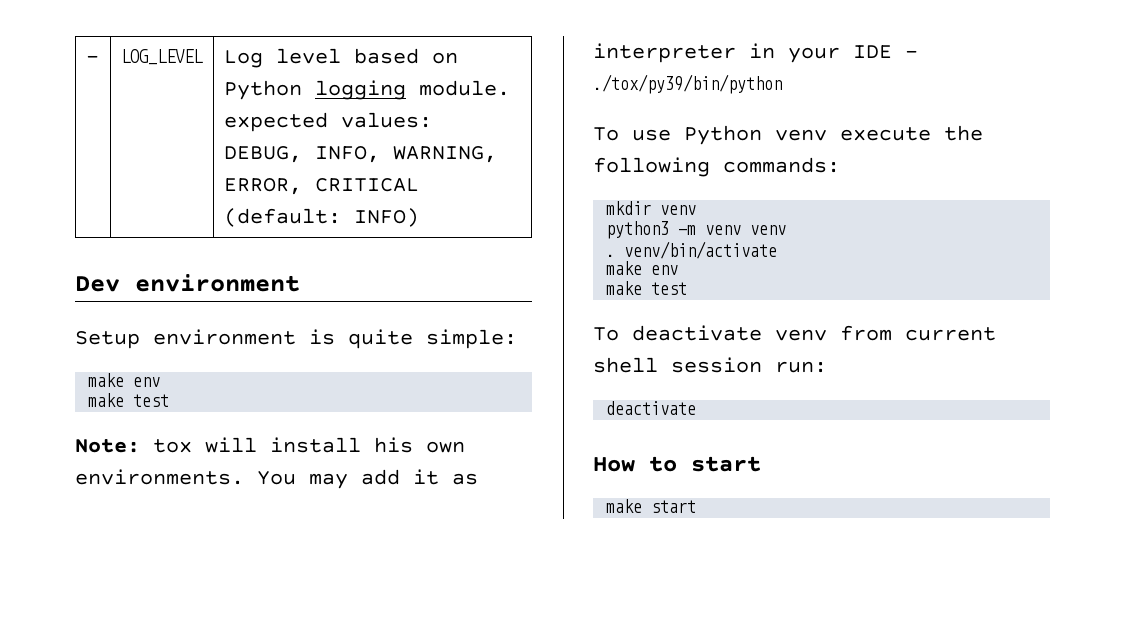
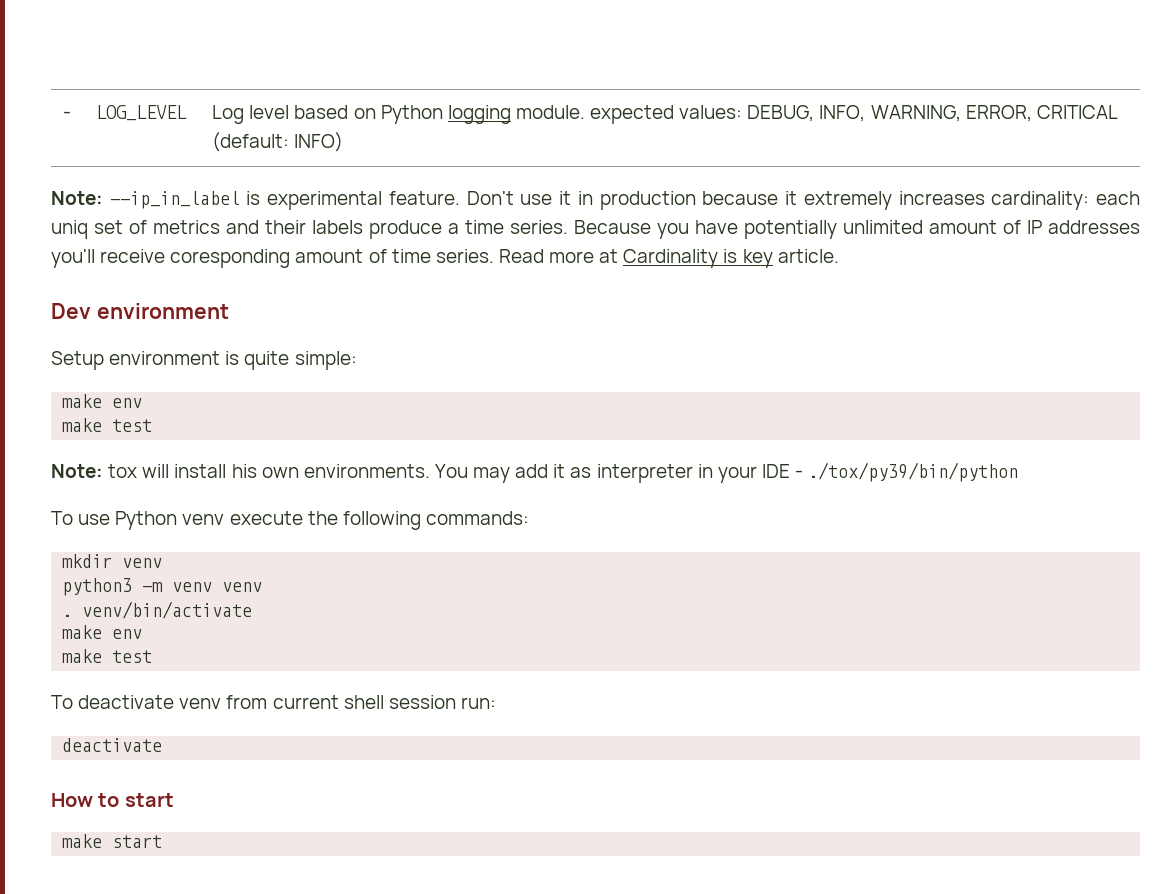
+ Note: --ip_in_label is experimental feature. Don't use it in production because it extremely increases cardinality: each uniq set of metrics and their labels produce a time series. Because you have potentially unlimited amount of IP addresses you'll receive coresponding amount of time series. Read more at Cardinality is key article.

